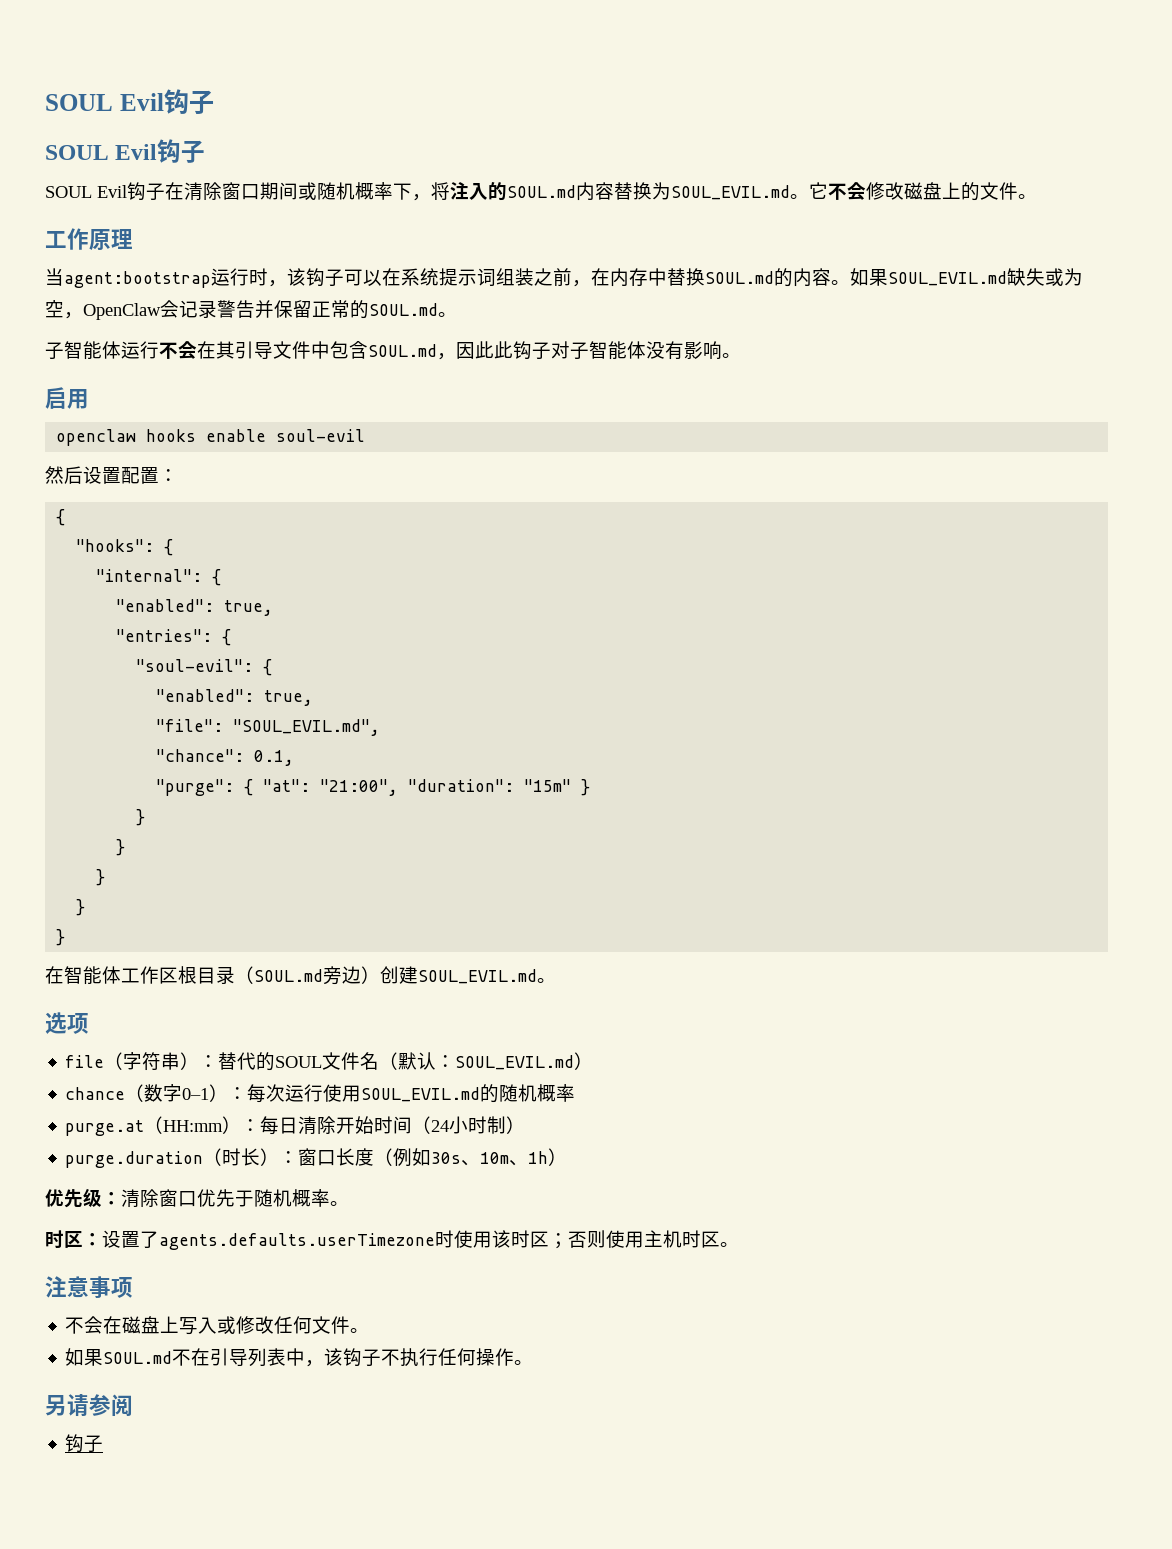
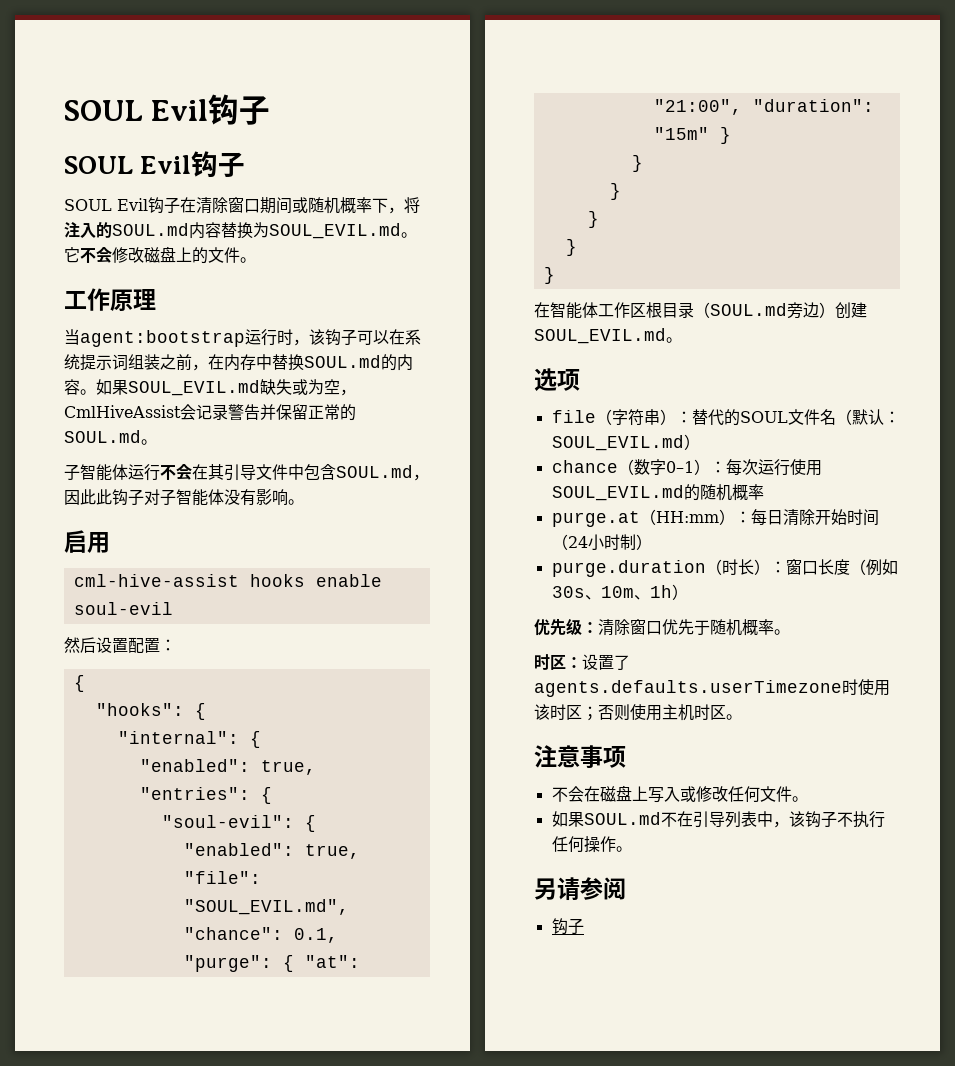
- 如果SOUL_EVIL.md缺失或为空，OpenClaw会记录警告并保留正常的SOUL.md。
+ 如果SOUL_EVIL.md缺失或为空，CmlHiveAssist会记录警告并保留正常的SOUL.md。
- openclaw hooks enable soul-evil
+ cml-hive-assist hooks enable soul-evil

